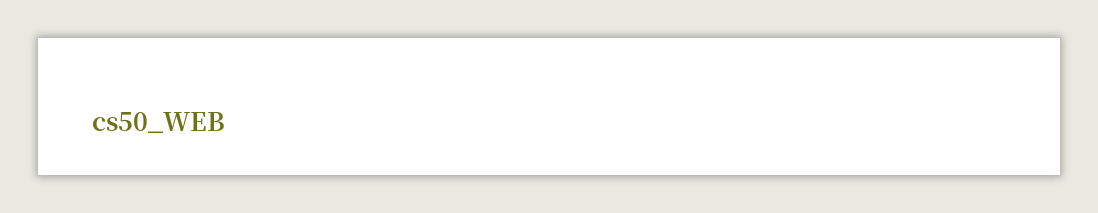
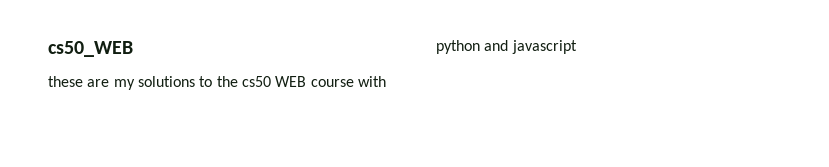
+ these are my solutions to the cs50 WEB course with python and javascript

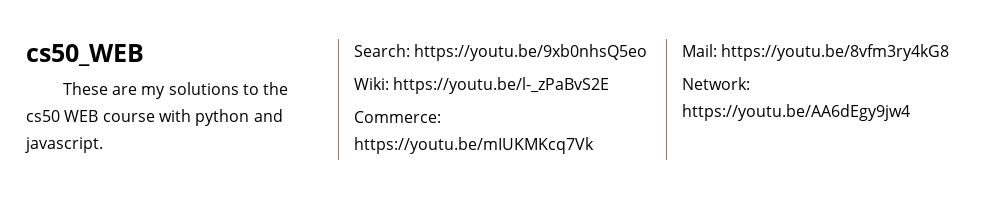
- these are my solutions to the cs50 WEB course with python and javascript
+ These are my solutions to the cs50 WEB course with python and javascript.
+ Search: https://youtu.be/9xb0nhsQ5eo
+ Wiki: https://youtu.be/l-_zPaBvS2E
+ Commerce: https://youtu.be/mIUKMKcq7Vk
+ Mail: https://youtu.be/8vfm3ry4kG8
+ Network: https://youtu.be/AA6dEgy9jw4

